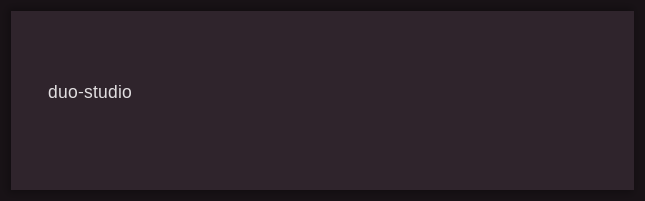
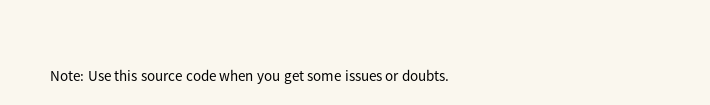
- duo-studio
+ Note: Use this source code when you get some issues or doubts.

